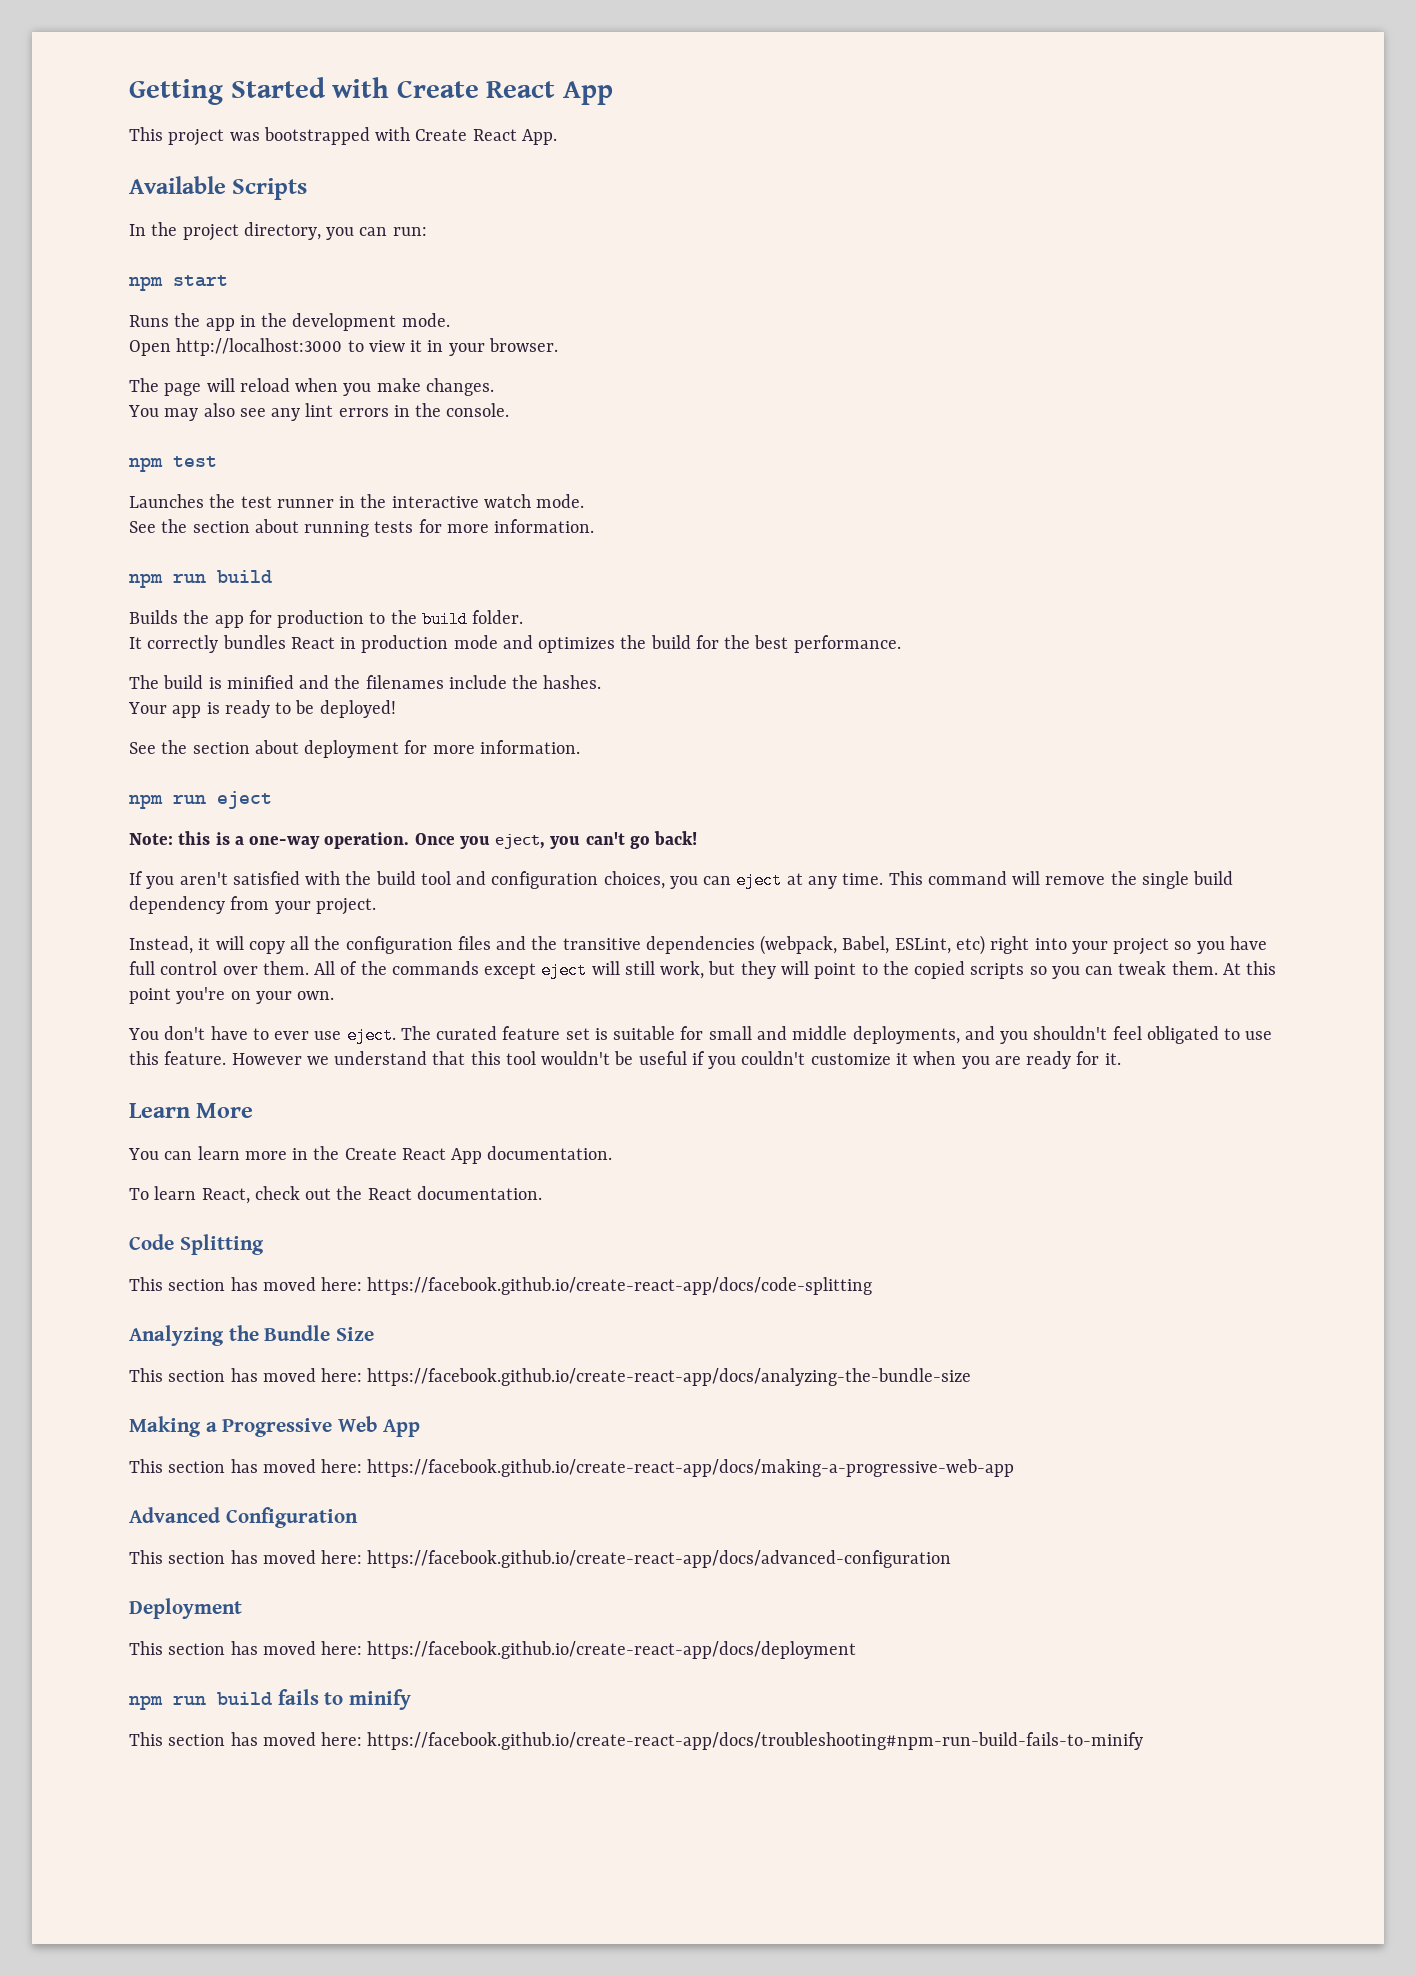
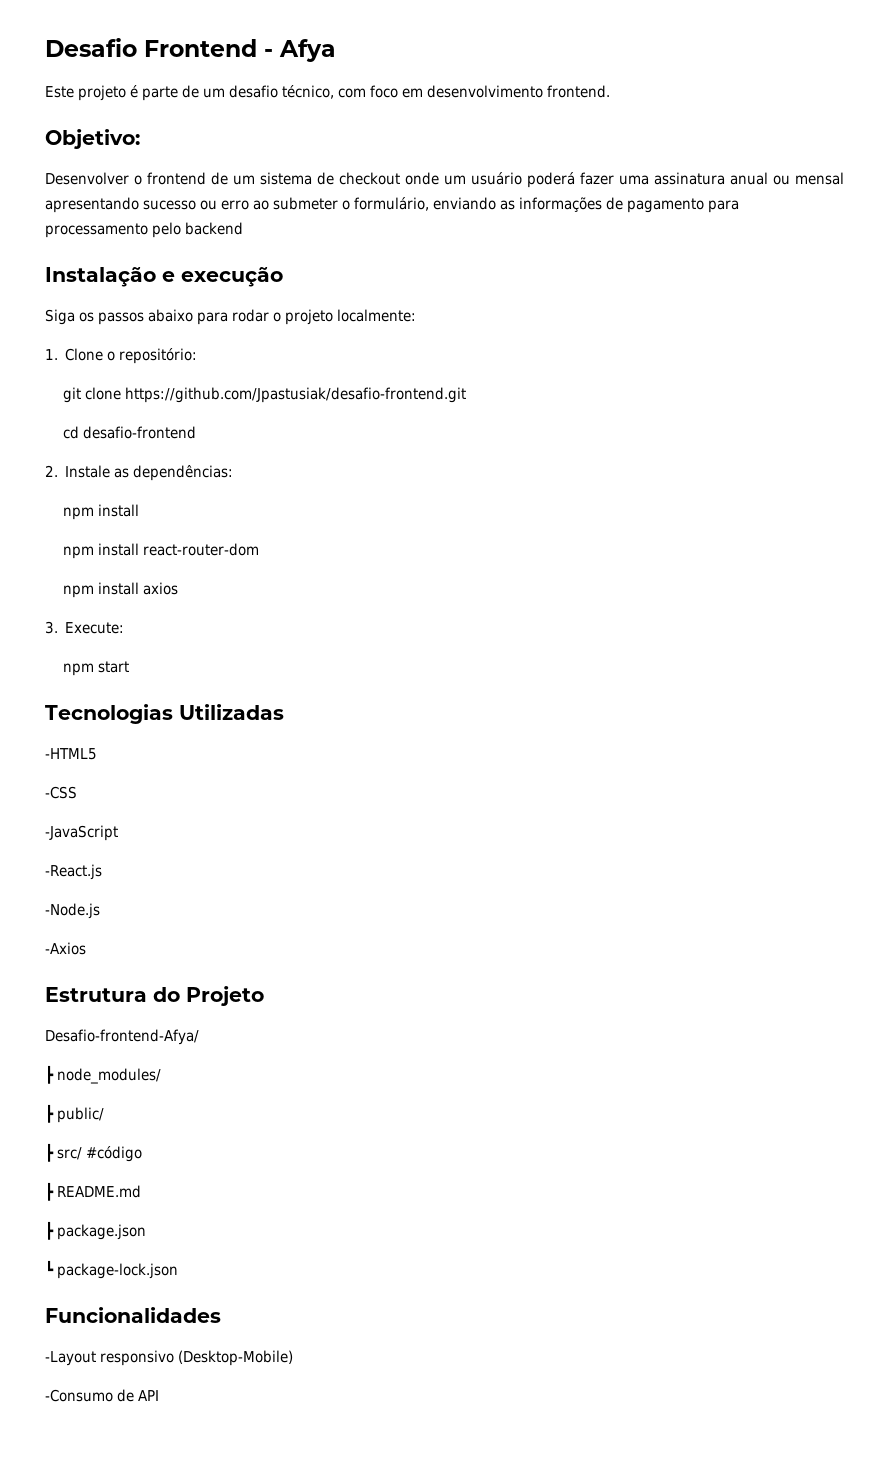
- Getting Started with Create React App
- This project was bootstrapped with Create React App.
- Available Scripts
- In the project directory, you can run:
+ Desafio Frontend - Afya
+ Este projeto é parte de um desafio técnico, com foco em desenvolvimento frontend.
+ Objetivo:
+ Desenvolver o frontend de um sistema de checkout onde um usuário poderá fazer uma assinatura anual ou mensal apresentando sucesso ou erro ao submeter o formulário, enviando as informações de pagamento para processamento pelo backend
+ Instalação e execução
+ Siga os passos abaixo para rodar o projeto localmente:
+ 1. Clone o repositório:
+ git clone https://github.com/Jpastusiak/desafio-frontend.git
+ cd desafio-frontend
+ 2. Instale as dependências:
+ npm install
+ npm install react-router-dom
+ npm install axios
+ 3. Execute:
  npm start
- Runs the app in the development mode.
- Open http://localhost:3000 to view it in your browser.
- The page will reload when you make changes.
- You may also see any lint errors in the console.
- npm test
- Launches the test runner in the interactive watch mode.
- See the section about running tests for more information.
- npm run build
- Builds the app for production to the build folder.
- It correctly bundles React in production mode and optimizes the build for the best performance.
- The build is minified and the filenames include the hashes.
- Your app is ready to be deployed!
- See the section about deployment for more information.
- npm run eject
- Note: this is a one-way operation. Once you eject, you can't go back!
- If you aren't satisfied with the build tool and configuration choices, you can eject at any time. This command will remove the single build dependency from your project.
- Instead, it will copy all the configuration files and the transitive dependencies (webpack, Babel, ESLint, etc) right into your project so you have full control over them. All of the commands except eject will still work, but they will point to the copied scripts so you can tweak them. At this point you're on your own.
- You don't have to ever use eject. The curated feature set is suitable for small and middle deployments, and you shouldn't feel obligated to use this feature. However we understand that this tool wouldn't be useful if you couldn't customize it when you are ready for it.
- Learn More
- You can learn more in the Create React App documentation.
- To learn React, check out the React documentation.
- Code Splitting
- This section has moved here: https://facebook.github.io/create-react-app/docs/code-splitting
- Analyzing the Bundle Size
- This section has moved here: https://facebook.github.io/create-react-app/docs/analyzing-the-bundle-size
- Making a Progressive Web App
- This section has moved here: https://facebook.github.io/create-react-app/docs/making-a-progressive-web-app
- Advanced Configuration
- This section has moved here: https://facebook.github.io/create-react-app/docs/advanced-configuration
- Deployment
- This section has moved here: https://facebook.github.io/create-react-app/docs/deployment
- npm run build fails to minify
- This section has moved here: https://facebook.github.io/create-react-app/docs/troubleshooting#npm-run-build-fails-to-minify
+ Tecnologias Utilizadas
+ -HTML5
+ -CSS
+ -JavaScript
+ -React.js
+ -Node.js
+ -Axios
+ Estrutura do Projeto
+ Desafio-frontend-Afya/
+ ┣ node_modules/
+ ┣ public/
+ ┣ src/ #código
+ ┣ README.md
+ ┣ package.json
+ ┗ package-lock.json
+ Funcionalidades
+ -Layout responsivo (Desktop-Mobile)
+ -Consumo de API

